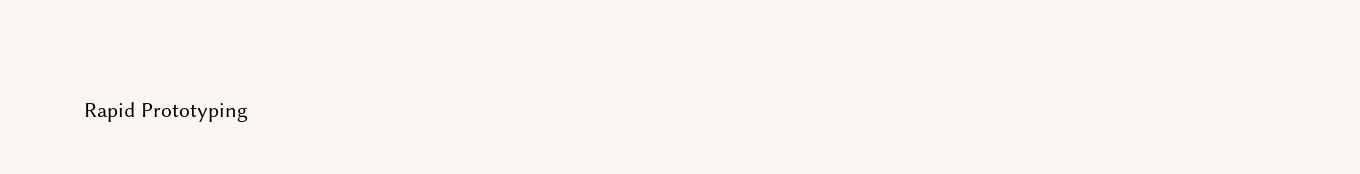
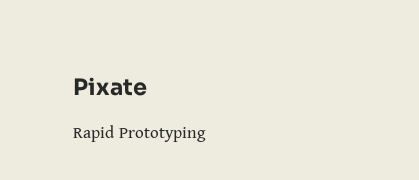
+ Pixate

